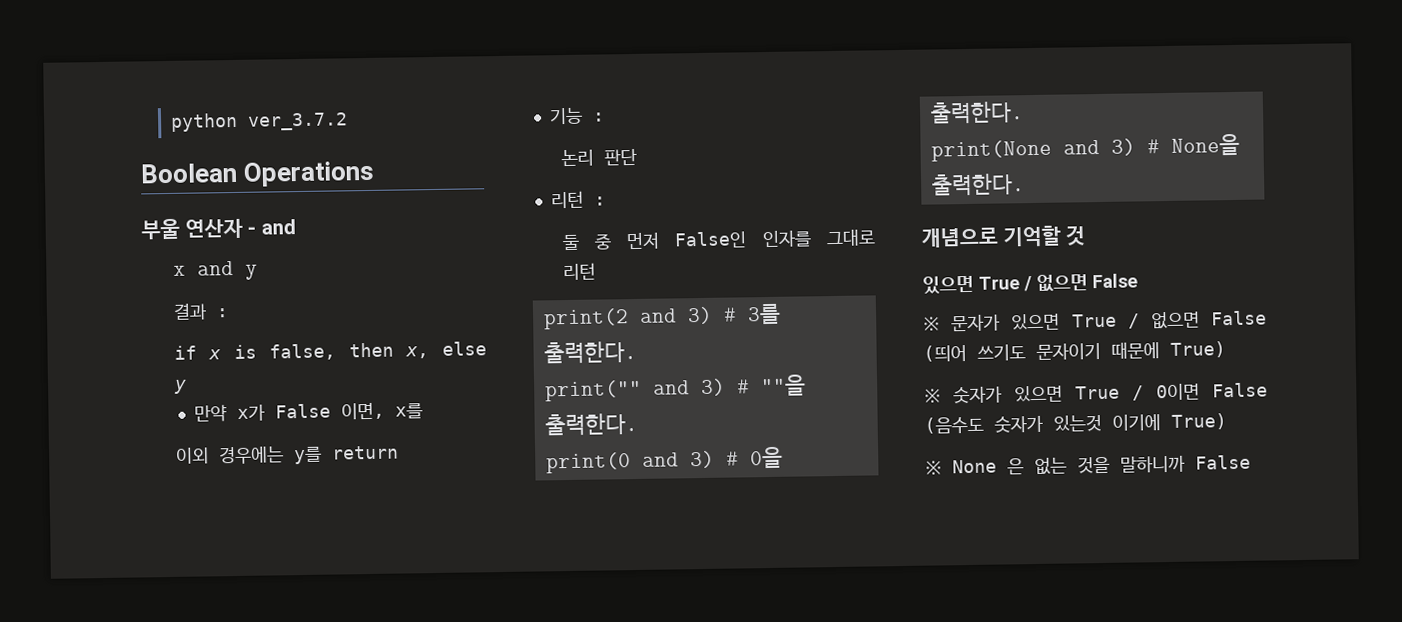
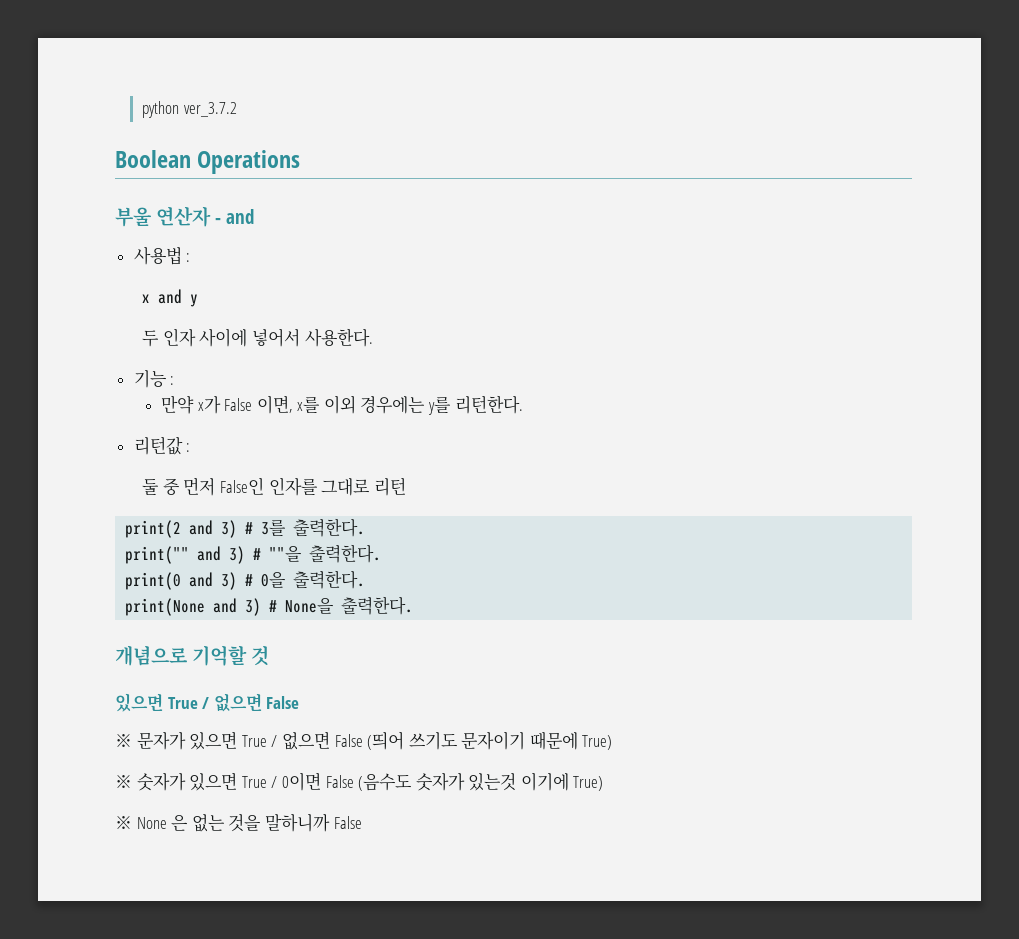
+ 사용법 :
- 결과 :
- if x is false, then x, else y
+ 두 인자 사이에 넣어서 사용한다.
+ 기능 :
- 만약 x가 False 이면, x를
- 이외 경우에는 y를 return
- 기능 :
- 논리 판단
- 리턴 :
+ 만약 x가 False 이면, x를 이외 경우에는 y를 리턴한다.
+ 리턴값 :

